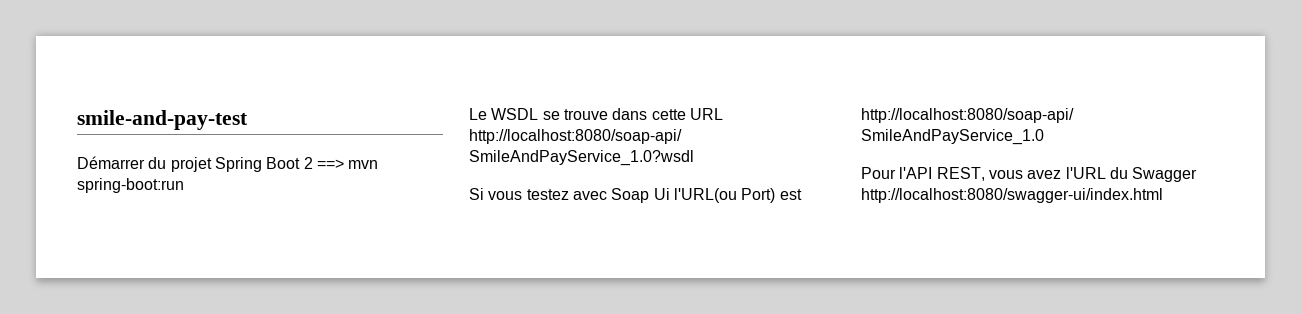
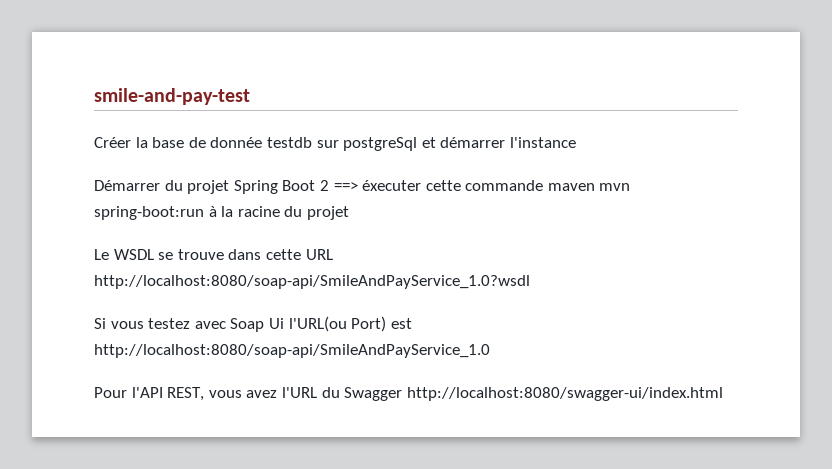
+ Créer la base de donnée testdb sur postgreSql et démarrer l'instance
- Démarrer du projet Spring Boot 2 ==> mvn spring-boot:run
+ Démarrer du projet Spring Boot 2 ==> éxecuter cette commande maven mvn spring-boot:run à la racine du projet

